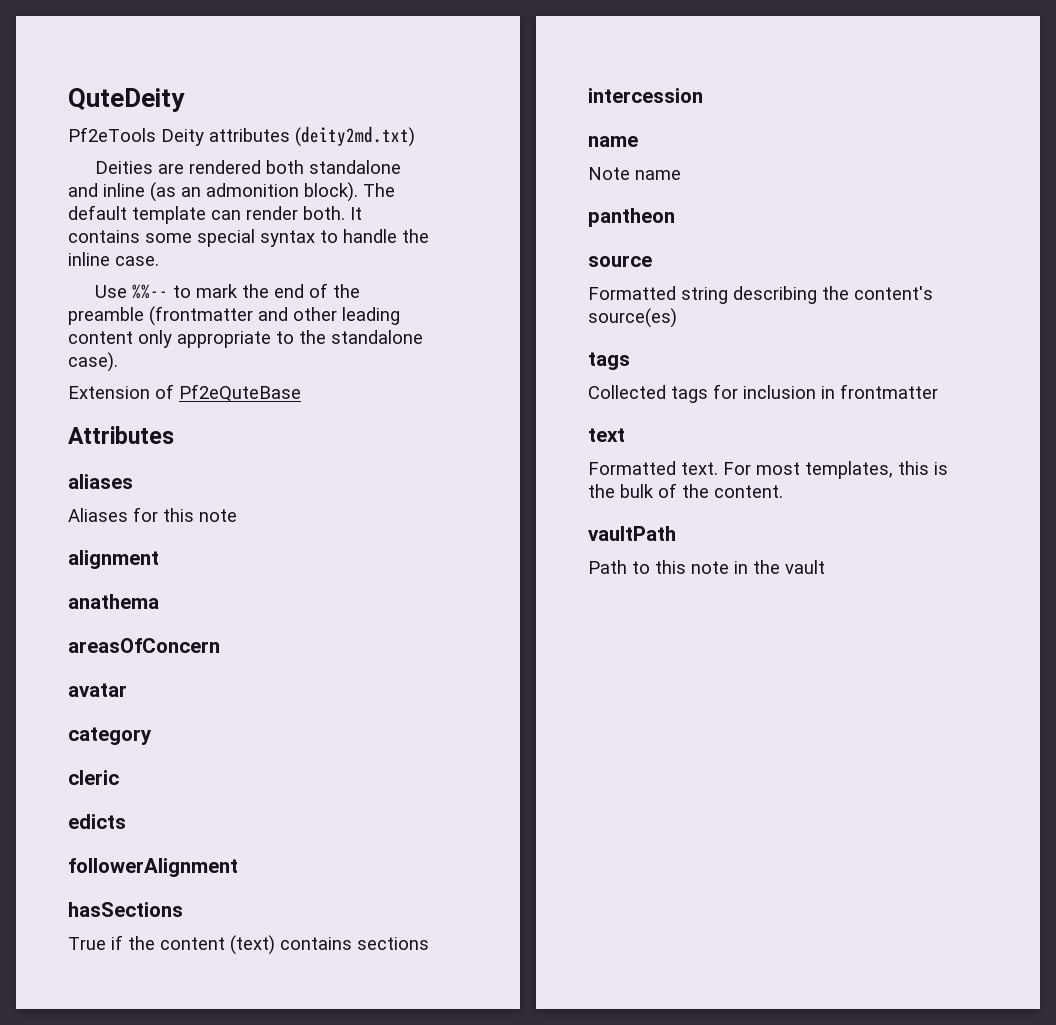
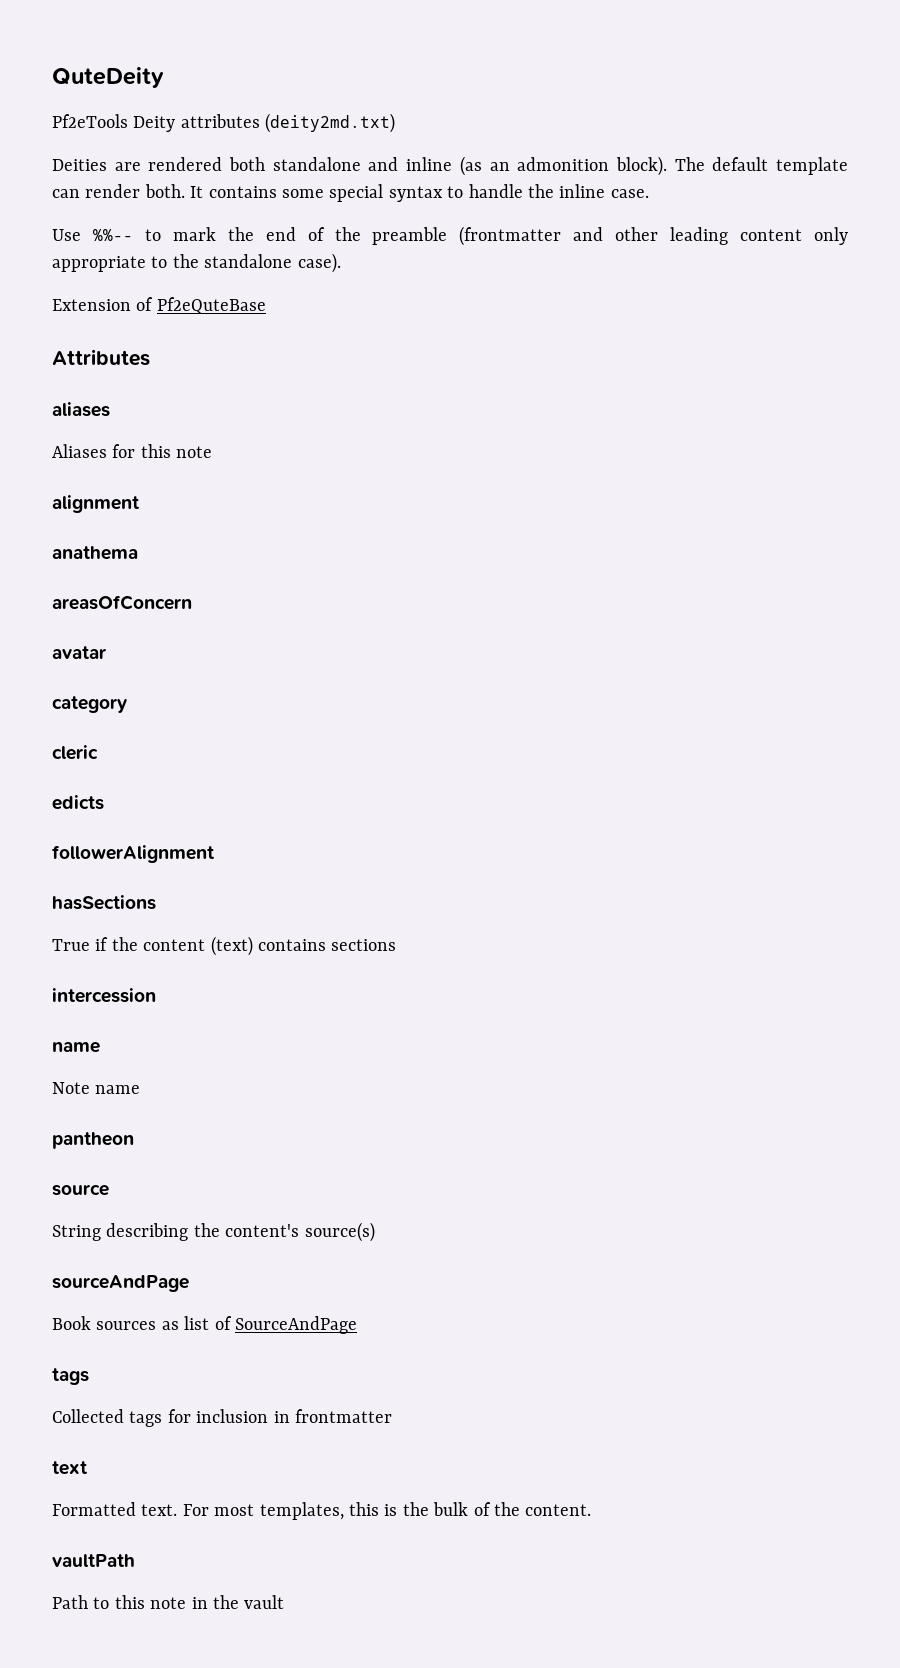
- Formatted string describing the content's source(es)
+ String describing the content's source(s)
+ sourceAndPage
+ Book sources as list of SourceAndPage

